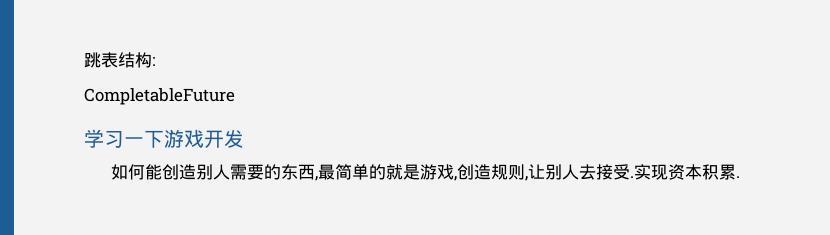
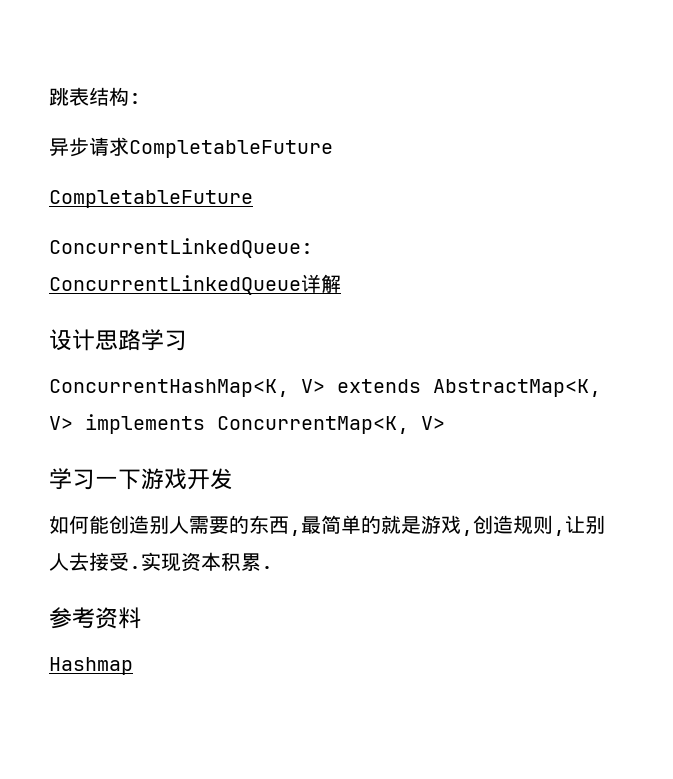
+ 异步请求CompletableFuture
  CompletableFuture
+ ConcurrentLinkedQueue:
+ ConcurrentLinkedQueue详解
+ 设计思路学习
+ ConcurrentHashMap<K, V> extends AbstractMap<K, V> implements ConcurrentMap<K, V>
+ 参考资料
+ Hashmap

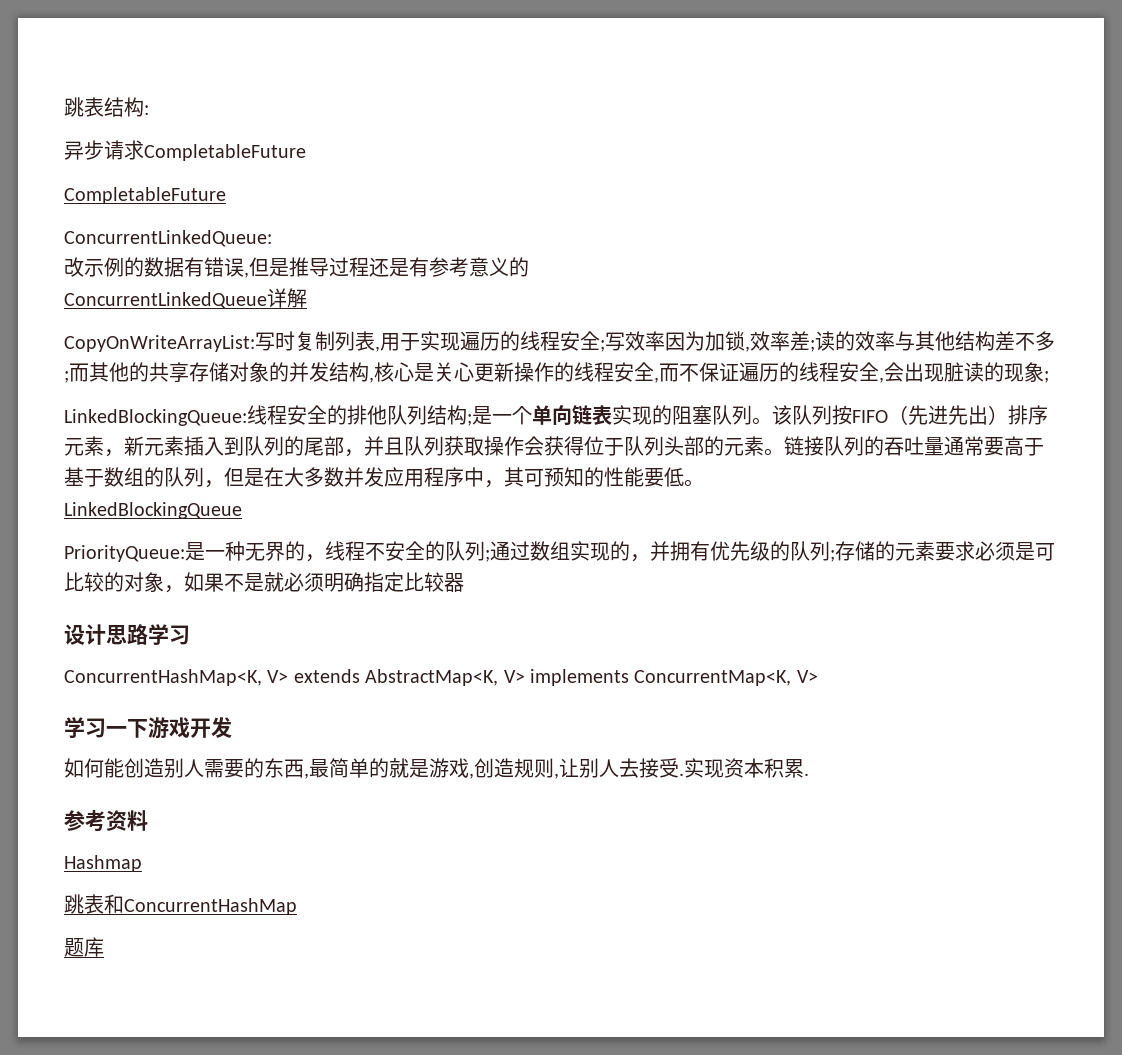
+ 改示例的数据有错误,但是推导过程还是有参考意义的
  ConcurrentLinkedQueue详解
+ CopyOnWriteArrayList:写时复制列表,用于实现遍历的线程安全;写效率因为加锁,效率差;读的效率与其他结构差不多;而其他的共享存储对象的并发结构,核心是关心更新操作的线程安全,而不保证遍历的线程安全,会出现脏读的现象;
+ LinkedBlockingQueue:线程安全的排他队列结构;是一个单向链表实现的阻塞队列。该队列按FIFO（先进先出）排序元素，新元素插入到队列的尾部，并且队列获取操作会获得位于队列头部的元素。链接队列的吞吐量通常要高于基于数组的队列，但是在大多数并发应用程序中，其可预知的性能要低。
+ LinkedBlockingQueue
+ PriorityQueue:是一种无界的，线程不安全的队列;通过数组实现的，并拥有优先级的队列;存储的元素要求必须是可比较的对象，如果不是就必须明确指定比较器
+ 跳表和ConcurrentHashMap
+ 题库

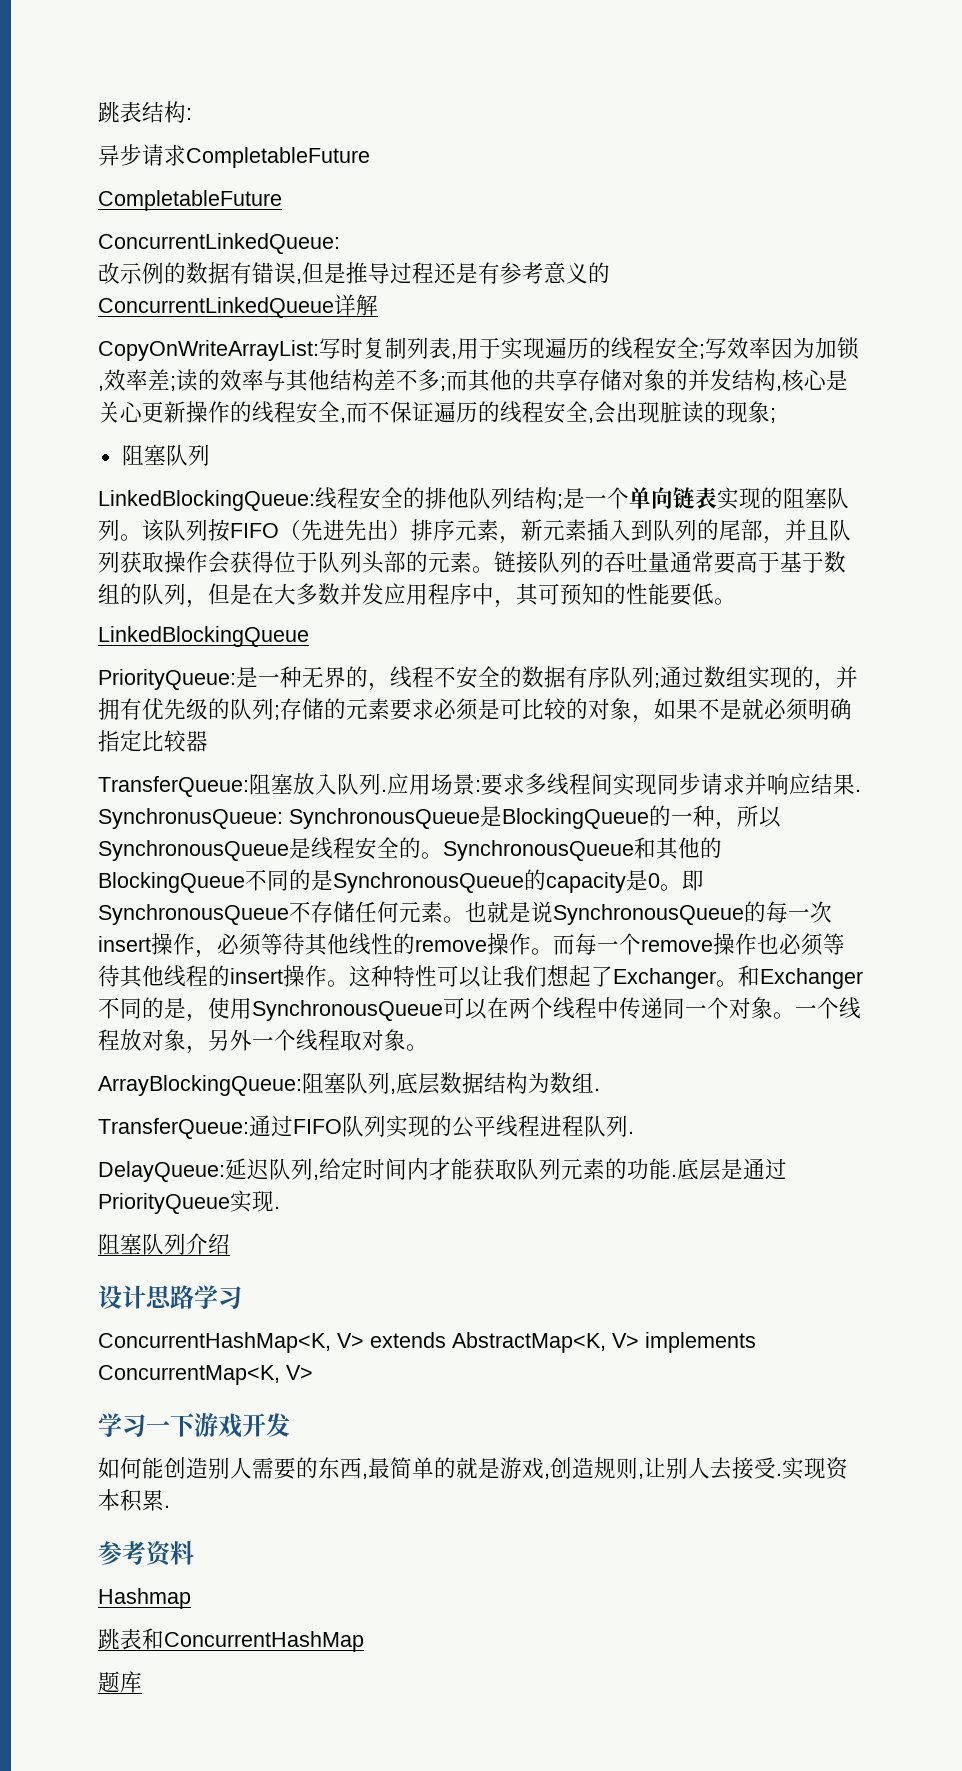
  CopyOnWriteArrayList:写时复制列表,用于实现遍历的线程安全;写效率因为加锁,效率差;读的效率与其他结构差不多;而其他的共享存储对象的并发结构,核心是关心更新操作的线程安全,而不保证遍历的线程安全,会出现脏读的现象;
+ 阻塞队列
- PriorityQueue:是一种无界的，线程不安全的队列;通过数组实现的，并拥有优先级的队列;存储的元素要求必须是可比较的对象，如果不是就必须明确指定比较器
+ PriorityQueue:是一种无界的，线程不安全的数据有序队列;通过数组实现的，并拥有优先级的队列;存储的元素要求必须是可比较的对象，如果不是就必须明确指定比较器
+ TransferQueue:阻塞放入队列.应用场景:要求多线程间实现同步请求并响应结果. SynchronusQueue: SynchronousQueue是BlockingQueue的一种，所以SynchronousQueue是线程安全的。SynchronousQueue和其他的BlockingQueue不同的是SynchronousQueue的capacity是0。即SynchronousQueue不存储任何元素。也就是说SynchronousQueue的每一次insert操作，必须等待其他线性的remove操作。而每一个remove操作也必须等待其他线程的insert操作。这种特性可以让我们想起了Exchanger。和Exchanger不同的是，使用SynchronousQueue可以在两个线程中传递同一个对象。一个线程放对象，另外一个线程取对象。
+ ArrayBlockingQueue:阻塞队列,底层数据结构为数组.
+ TransferQueue:通过FIFO队列实现的公平线程进程队列.
+ DelayQueue:延迟队列,给定时间内才能获取队列元素的功能.底层是通过PriorityQueue实现.
+ 阻塞队列介绍

